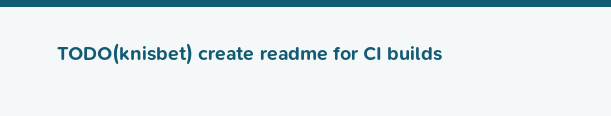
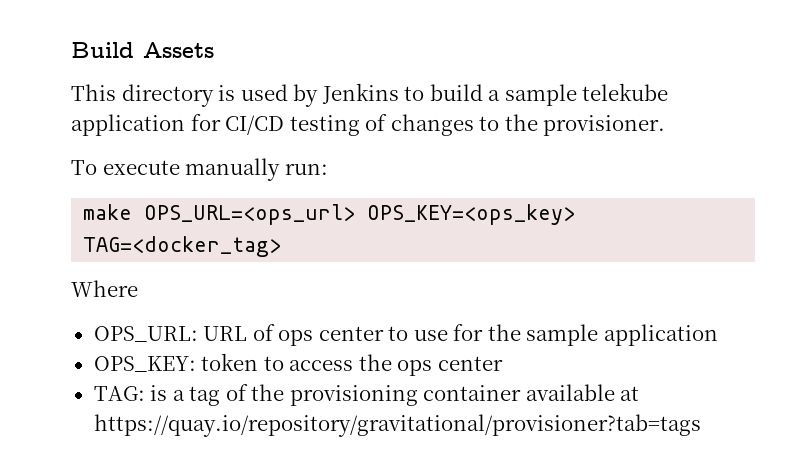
- TODO(knisbet) create readme for CI builds
+ Build Assets
+ This directory is used by Jenkins to build a sample telekube application for CI/CD testing of changes to the provisioner.
+ To execute manually run:
+ make OPS_URL=<ops_url> OPS_KEY=<ops_key> TAG=<docker_tag>
+ Where
+ OPS_URL: URL of ops center to use for the sample application
+ OPS_KEY: token to access the ops center
+ TAG: is a tag of the provisioning container available at https://quay.io/repository/gravitational/provisioner?tab=tags

